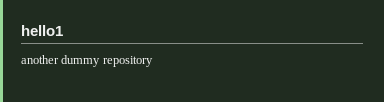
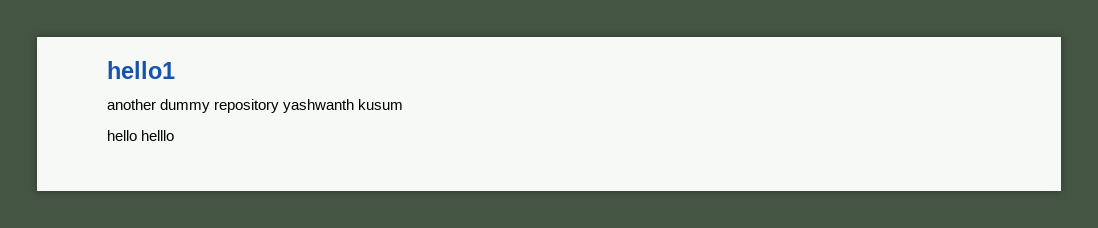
- another dummy repository
+ another dummy repository yashwanth kusum
+ hello helllo

